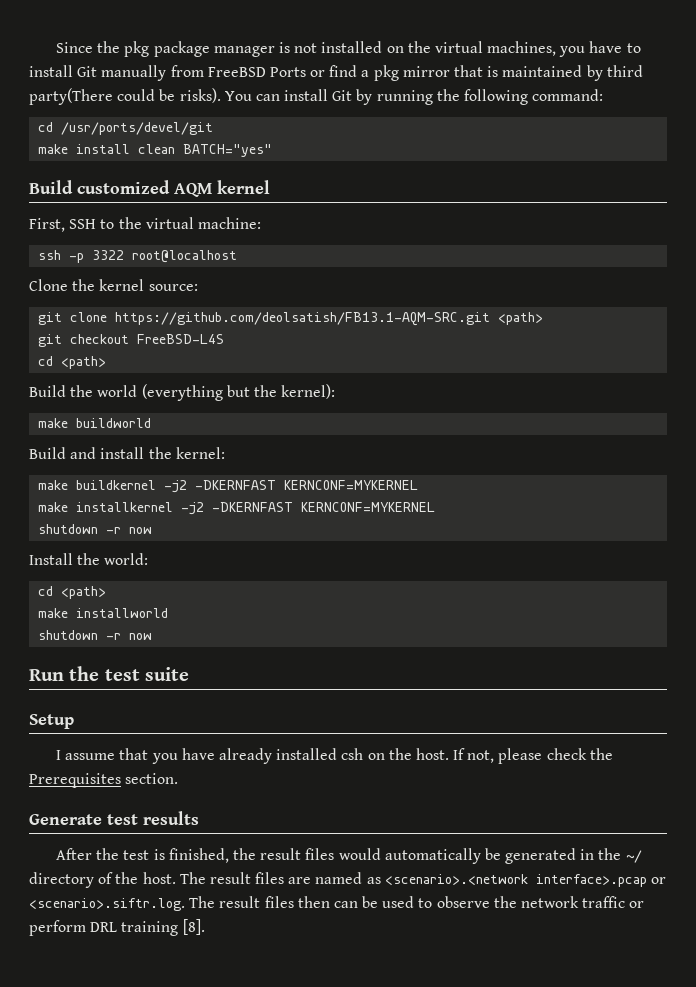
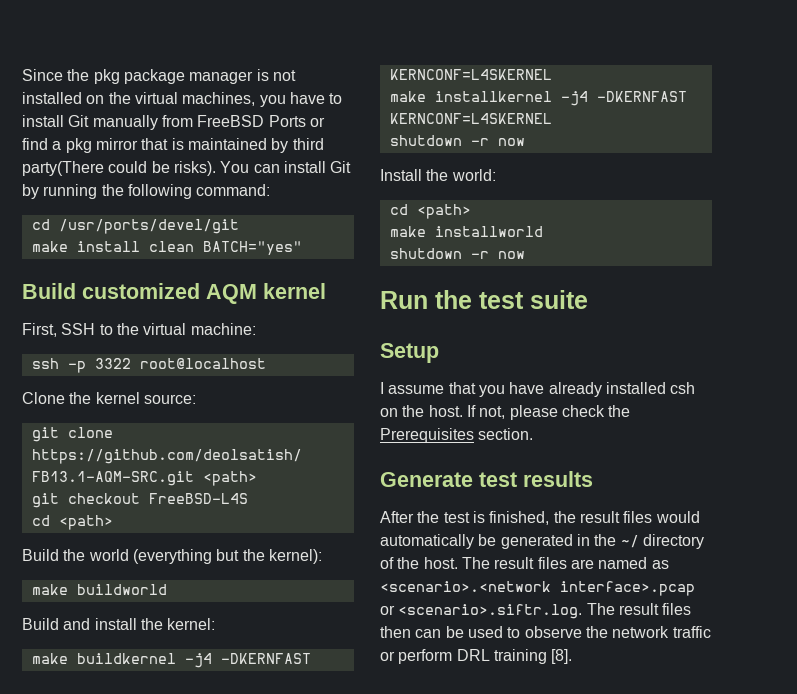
- make buildkernel -j2 -DKERNFAST KERNCONF=MYKERNEL
+ make buildkernel -j4 -DKERNFAST KERNCONF=L4SKERNEL
- make installkernel -j2 -DKERNFAST KERNCONF=MYKERNEL
+ make installkernel -j4 -DKERNFAST KERNCONF=L4SKERNEL

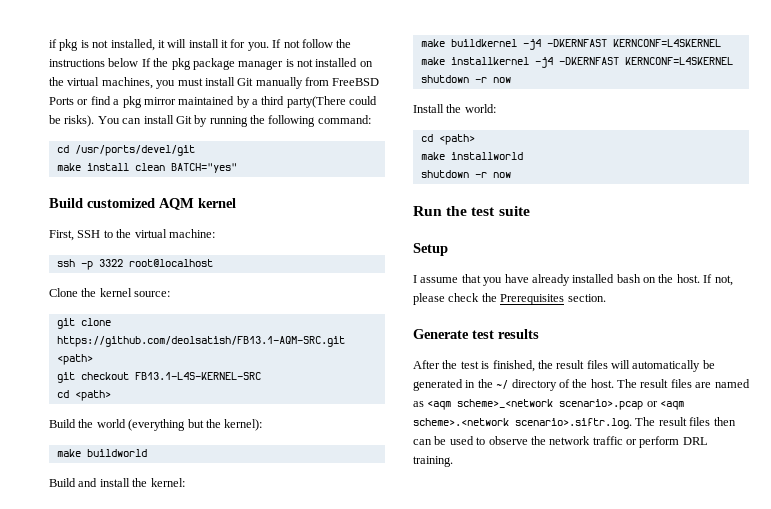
- Since the pkg package manager is not installed on the virtual machines, you have to install Git manually from FreeBSD Ports or find a pkg mirror that is maintained by third party(There could be risks).
+ if pkg is not installed, it will install it for you. If not follow the instructions below If the pkg package manager is not installed on the virtual machines, you must install Git manually from FreeBSD Ports or find a pkg mirror maintained by a third party(There could be risks).
- git checkout FreeBSD-L4S
+ git checkout FB13.1-L4S-KERNEL-SRC
- I assume that you have already installed csh on the host.
+ I assume that you have already installed bash on the host.
- After the test is finished, the result files would automatically be generated in the ~/ directory of the host.
+ After the test is finished, the result files will automatically be generated in the ~/ directory of the host.
- The result files are named as <scenario>.<network interface>.pcap or <scenario>.siftr.log. The result files then can be used to observe the network traffic or perform DRL training [8].
+ The result files are named as <aqm scheme>_<network scenario>.pcap or <aqm scheme>.<network scenario>.siftr.log. The result files then can be used to observe the network traffic or perform DRL training.

